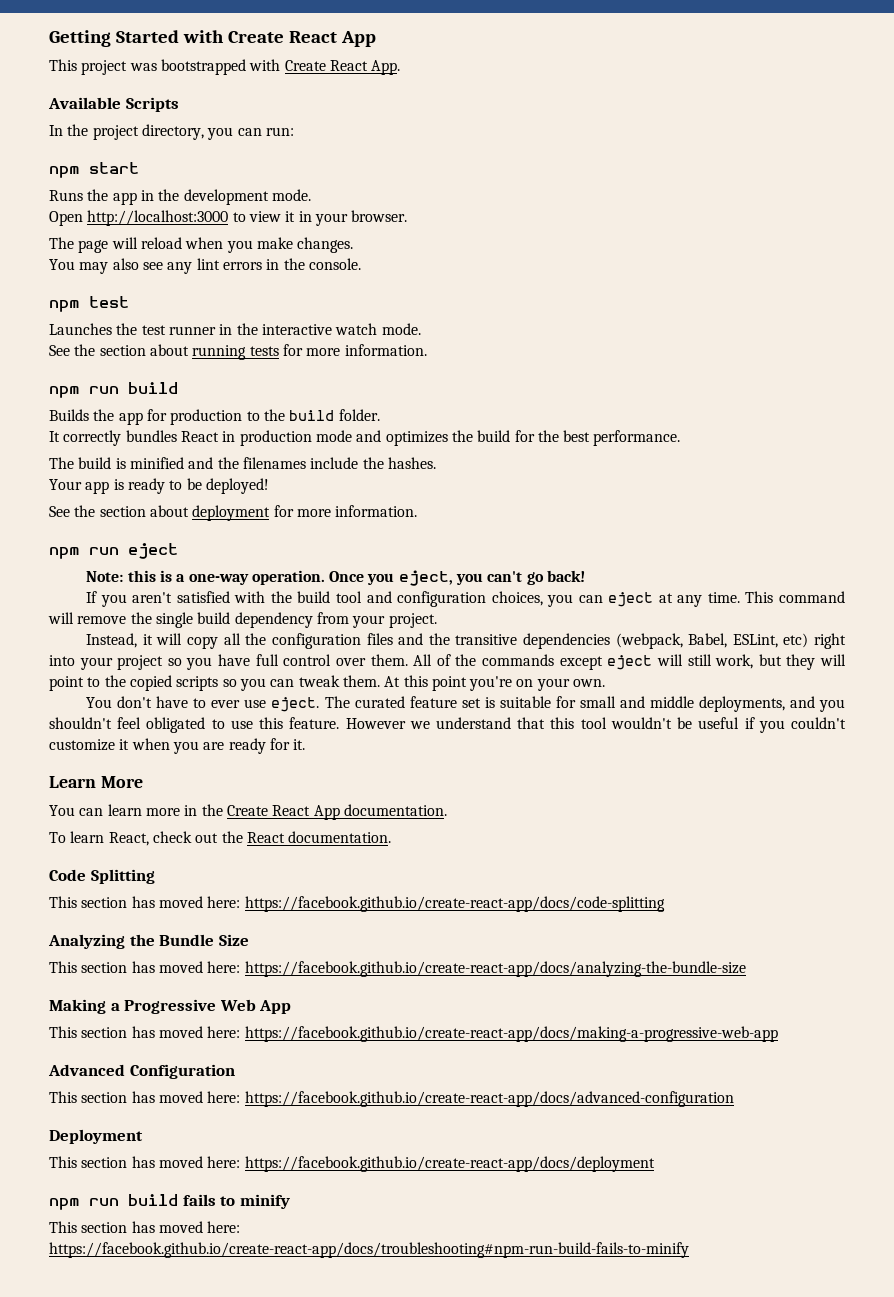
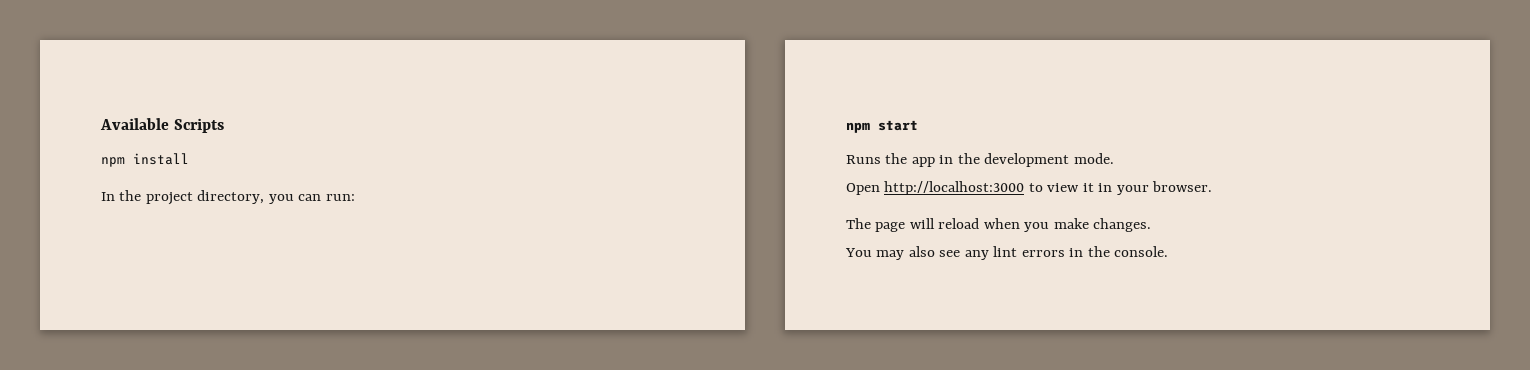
- Getting Started with Create React App
- This project was bootstrapped with Create React App.
+ npm install
- npm test
- Launches the test runner in the interactive watch mode.
- See the section about running tests for more information.
- npm run build
- Builds the app for production to the build folder.
- It correctly bundles React in production mode and optimizes the build for the best performance.
- The build is minified and the filenames include the hashes.
- Your app is ready to be deployed!
- See the section about deployment for more information.
- npm run eject
- Note: this is a one-way operation. Once you eject, you can't go back!
- If you aren't satisfied with the build tool and configuration choices, you can eject at any time. This command will remove the single build dependency from your project.
- Instead, it will copy all the configuration files and the transitive dependencies (webpack, Babel, ESLint, etc) right into your project so you have full control over them. All of the commands except eject will still work, but they will point to the copied scripts so you can tweak them. At this point you're on your own.
- You don't have to ever use eject. The curated feature set is suitable for small and middle deployments, and you shouldn't feel obligated to use this feature. However we understand that this tool wouldn't be useful if you couldn't customize it when you are ready for it.
- Learn More
- You can learn more in the Create React App documentation.
- To learn React, check out the React documentation.
- Code Splitting
- This section has moved here: https://facebook.github.io/create-react-app/docs/code-splitting
- Analyzing the Bundle Size
- This section has moved here: https://facebook.github.io/create-react-app/docs/analyzing-the-bundle-size
- Making a Progressive Web App
- This section has moved here: https://facebook.github.io/create-react-app/docs/making-a-progressive-web-app
- Advanced Configuration
- This section has moved here: https://facebook.github.io/create-react-app/docs/advanced-configuration
- Deployment
- This section has moved here: https://facebook.github.io/create-react-app/docs/deployment
- npm run build fails to minify
- This section has moved here: https://facebook.github.io/create-react-app/docs/troubleshooting#npm-run-build-fails-to-minify

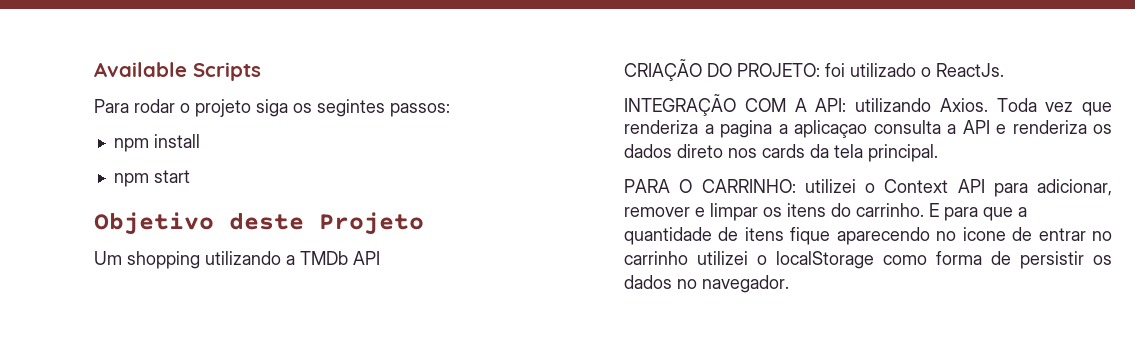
+ Para rodar o projeto siga os segintes passos:
  npm install
- In the project directory, you can run:
  npm start
- Runs the app in the development mode.
- Open http://localhost:3000 to view it in your browser.
- The page will reload when you make changes.
- You may also see any lint errors in the console.
+ Objetivo deste Projeto
+ Um shopping utilizando a TMDb API
+ CRIAÇÃO DO PROJETO: foi utilizado o ReactJs.
+ INTEGRAÇÃO COM A API: utilizando Axios. Toda vez que renderiza a pagina a aplicaçao consulta a API e renderiza os dados direto nos cards da tela principal.
+ PARA O CARRINHO: utilizei o Context API para adicionar, remover e limpar os itens do carrinho. E para que a quantidade de itens fique aparecendo no icone de entrar no carrinho utilizei o localStorage como forma de persistir os dados no navegador.

